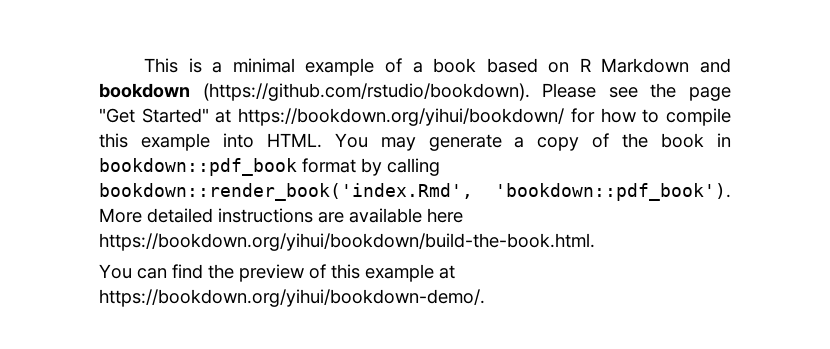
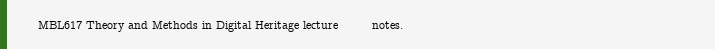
- This is a minimal example of a book based on R Markdown and bookdown (https://github.com/rstudio/bookdown). Please see the page "Get Started" at https://bookdown.org/yihui/bookdown/ for how to compile this example into HTML. You may generate a copy of the book in bookdown::pdf_book format by calling bookdown::render_book('index.Rmd', 'bookdown::pdf_book'). More detailed instructions are available here https://bookdown.org/yihui/bookdown/build-the-book.html.
- You can find the preview of this example at https://bookdown.org/yihui/bookdown-demo/.
+ MBL617 Theory and Methods in Digital Heritage lecture notes.

